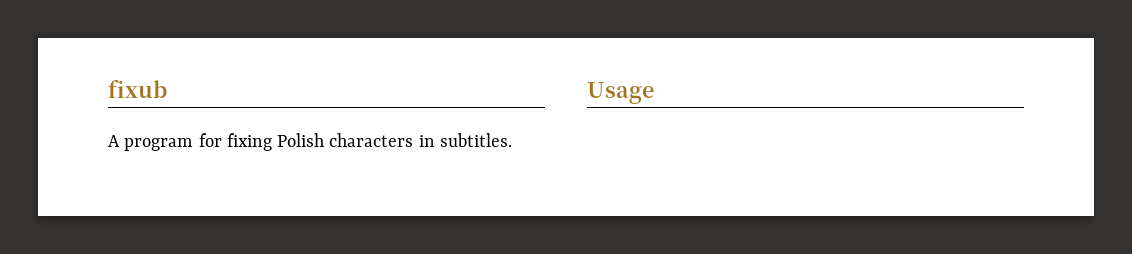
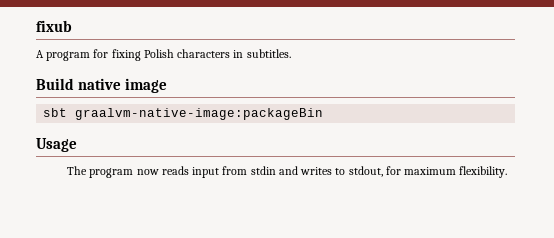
+ Build native image
+ sbt graalvm-native-image:packageBin
  Usage
+ The program now reads input from stdin and writes to stdout, for maximum flexibility.

